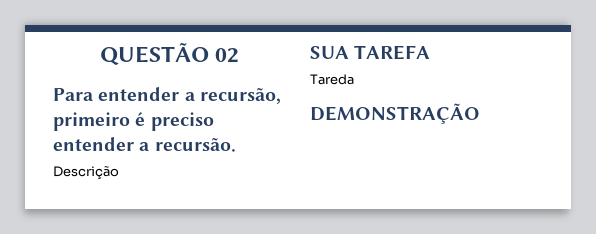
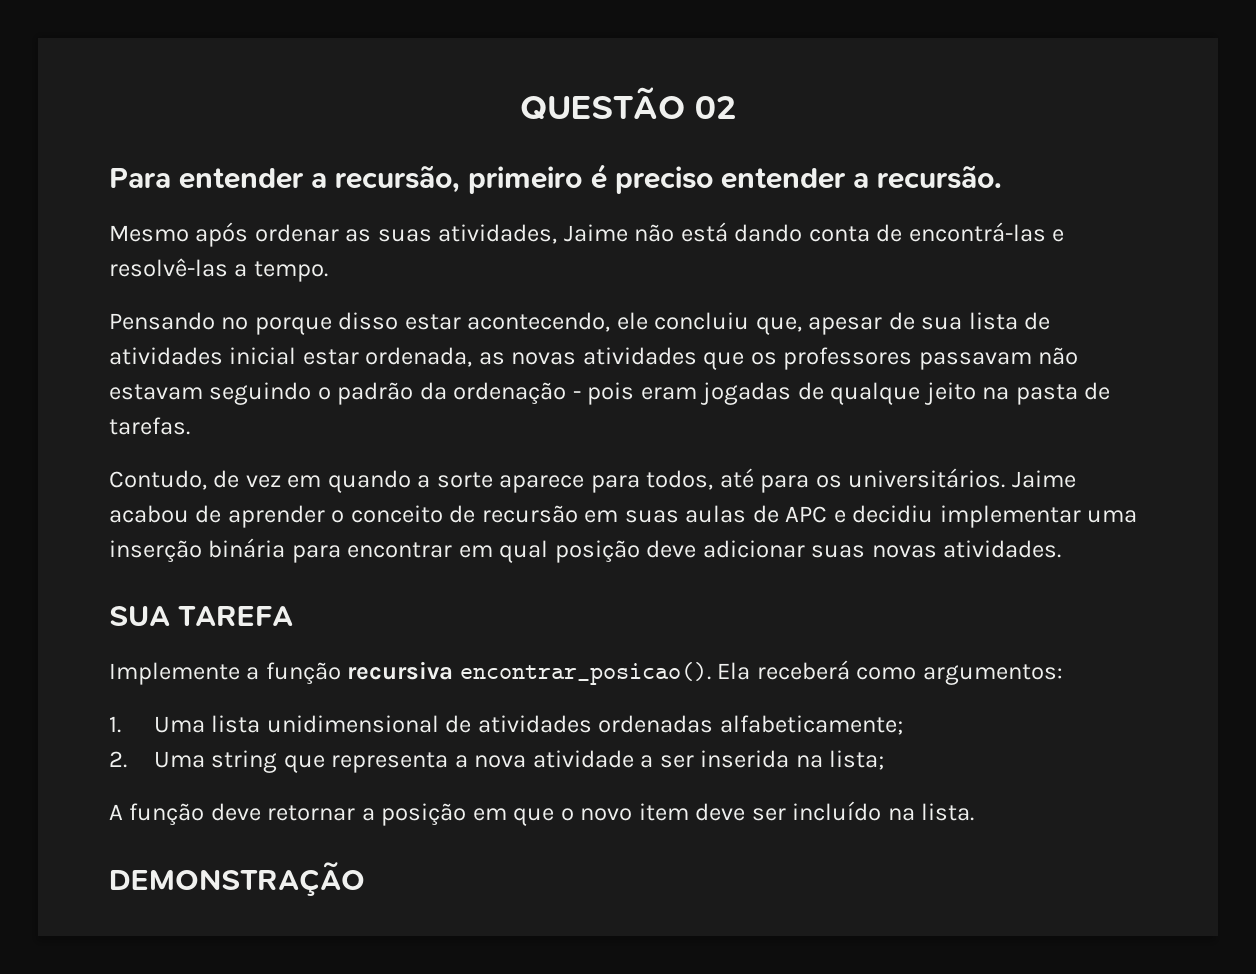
- Descrição
+ Mesmo após ordenar as suas atividades, Jaime não está dando conta de encontrá-las e resolvê-las a tempo.
+ Pensando no porque disso estar acontecendo, ele concluiu que, apesar de sua lista de atividades inicial estar ordenada, as novas atividades que os professores passavam não estavam seguindo o padrão da ordenação - pois eram jogadas de qualque jeito na pasta de tarefas.
+ Contudo, de vez em quando a sorte aparece para todos, até para os universitários. Jaime acabou de aprender o conceito de recursão em suas aulas de APC e decidiu implementar uma inserção binária para encontrar em qual posição deve adicionar suas novas atividades.
  SUA TAREFA
- Tareda
+ Implemente a função recursiva encontrar_posicao(). Ela receberá como argumentos:
+ 1. Uma lista unidimensional de atividades ordenadas alfabeticamente;
+ 2. Uma string que representa a nova atividade a ser inserida na lista;
+ A função deve retornar a posição em que o novo item deve ser incluído na lista.

